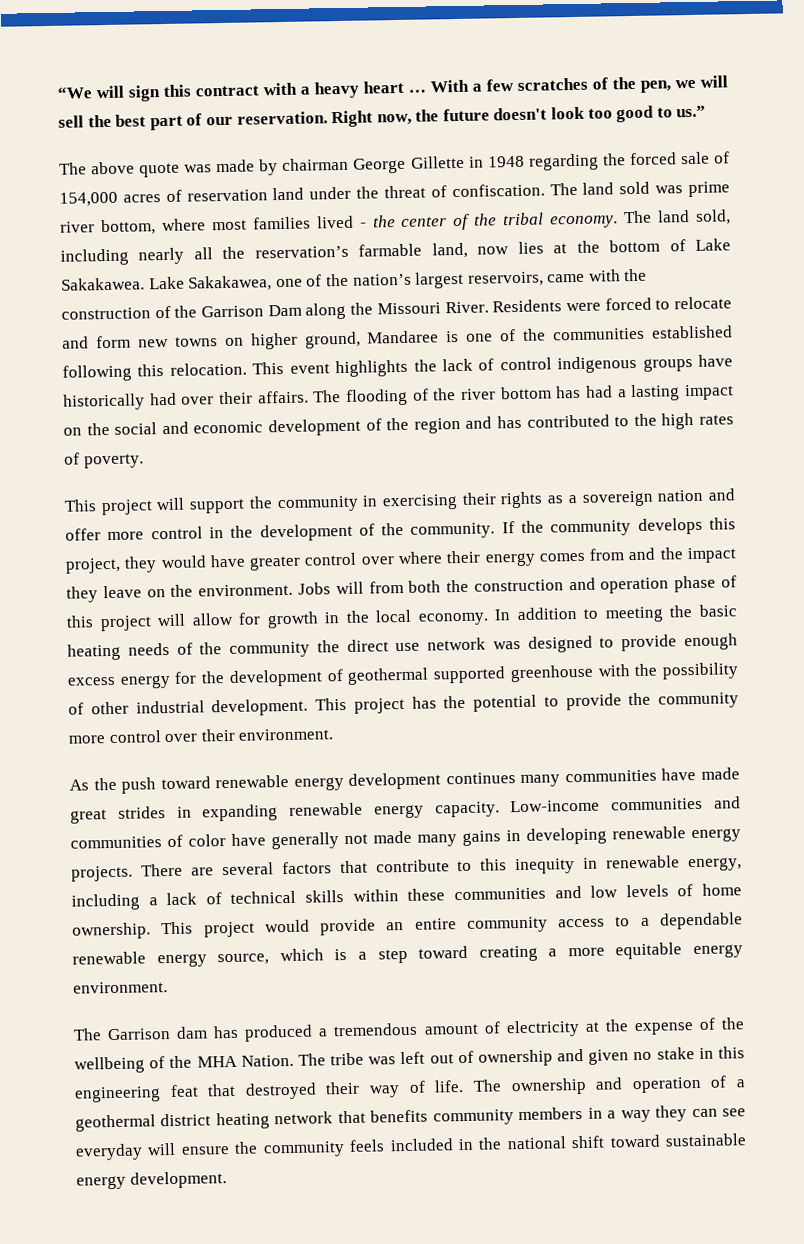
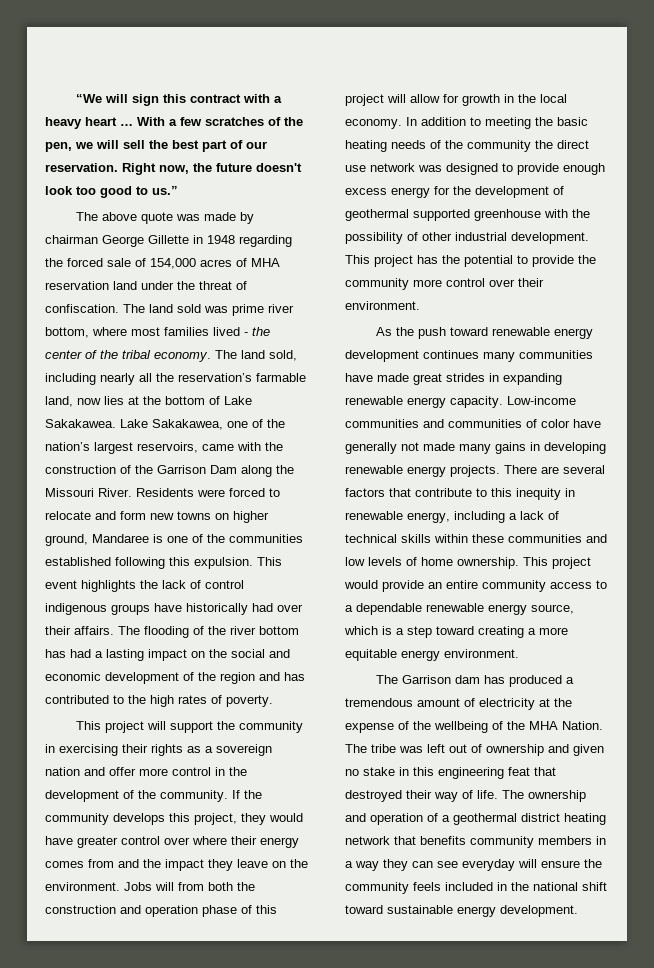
- The above quote was made by chairman George Gillette in 1948 regarding the forced sale of 154,000 acres of reservation land under the threat of confiscation.
+ The above quote was made by chairman George Gillette in 1948 regarding the forced sale of 154,000 acres of MHA reservation land under the threat of confiscation.
- Residents were forced to relocate and form new towns on higher ground, Mandaree is one of the communities established following this relocation.
+ Residents were forced to relocate and form new towns on higher ground, Mandaree is one of the communities established following this expulsion.

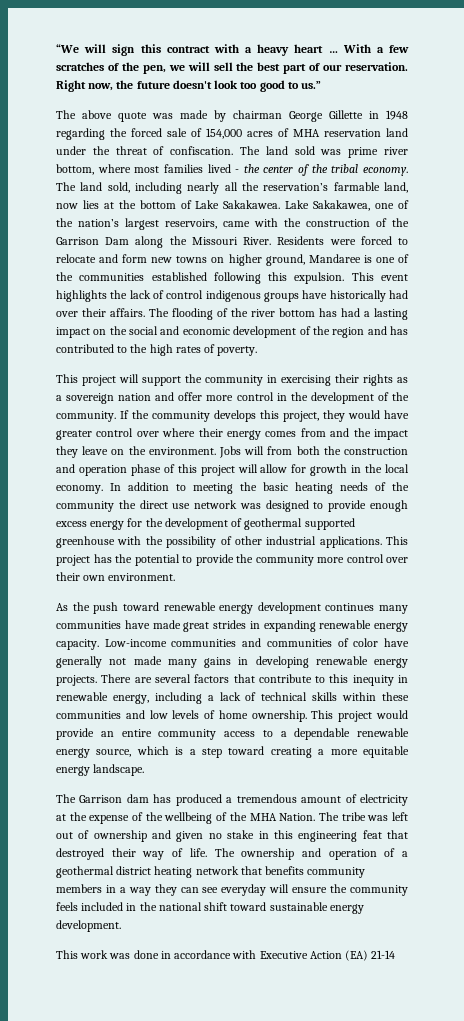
- In addition to meeting the basic heating needs of the community the direct use network was designed to provide enough excess energy for the development of geothermal supported greenhouse with the possibility of other industrial development.
+ In addition to meeting the basic heating needs of the community the direct use network was designed to provide enough excess energy for the development of geothermal supported greenhouse with the possibility of other industrial applications.
- This project has the potential to provide the community more control over their environment.
+ This project has the potential to provide the community more control over their own environment.
- This project would provide an entire community access to a dependable renewable energy source, which is a step toward creating a more equitable energy environment.
+ This project would provide an entire community access to a dependable renewable energy source, which is a step toward creating a more equitable energy landscape.
+ This work was done in accordance with Executive Action (EA) 21-14

